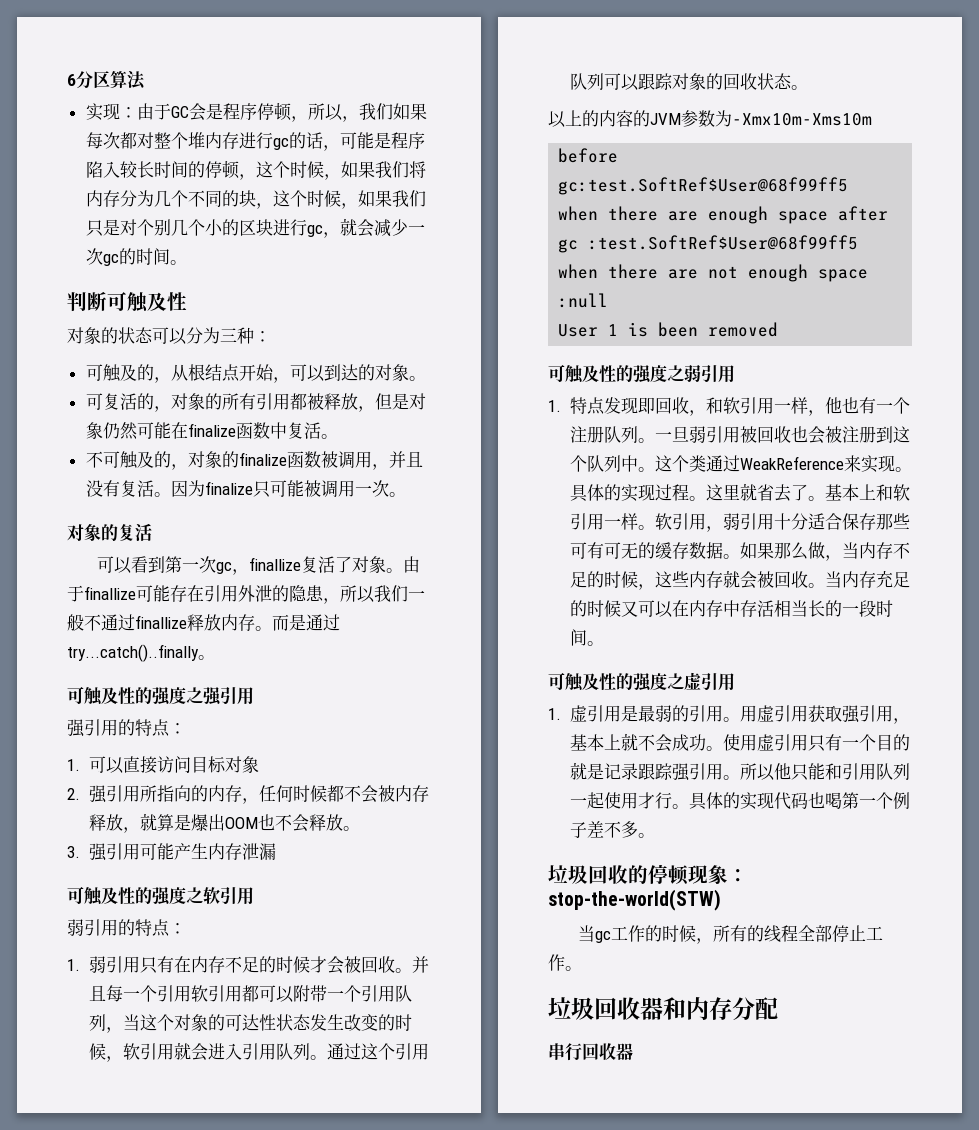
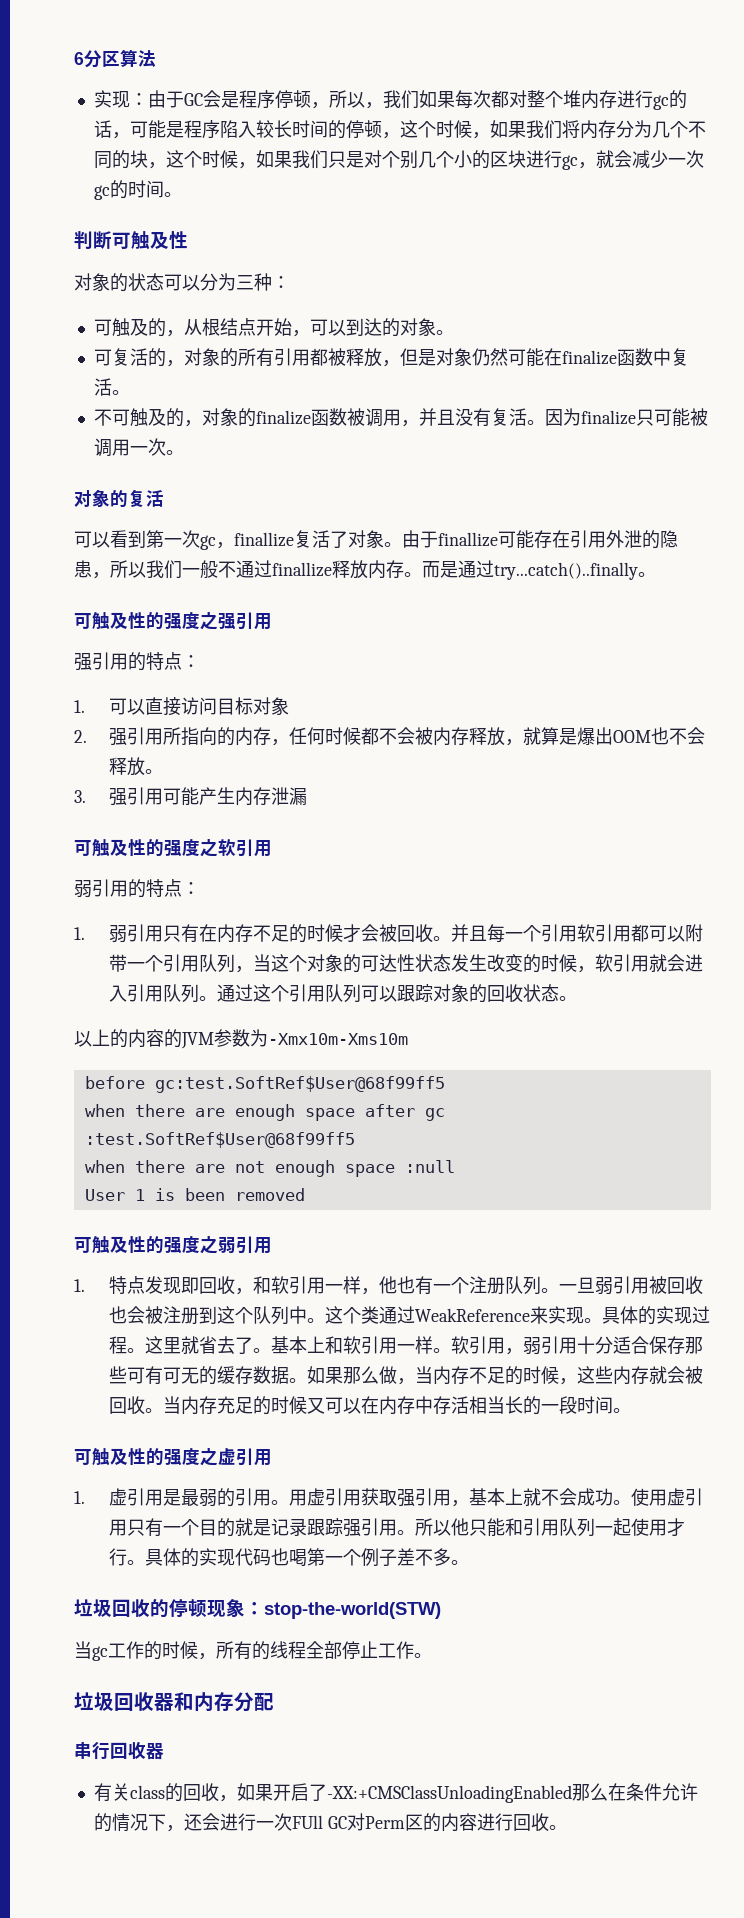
+ 有关class的回收，如果开启了-XX:+CMSClassUnloadingEnabled那么在条件允许的情况下，还会进行一次FUll GC对Perm区的内容进行回收。

